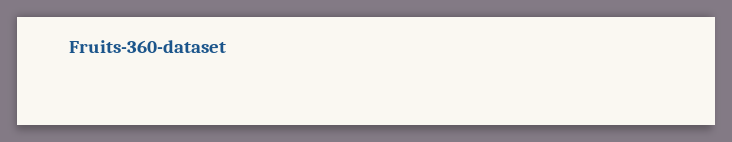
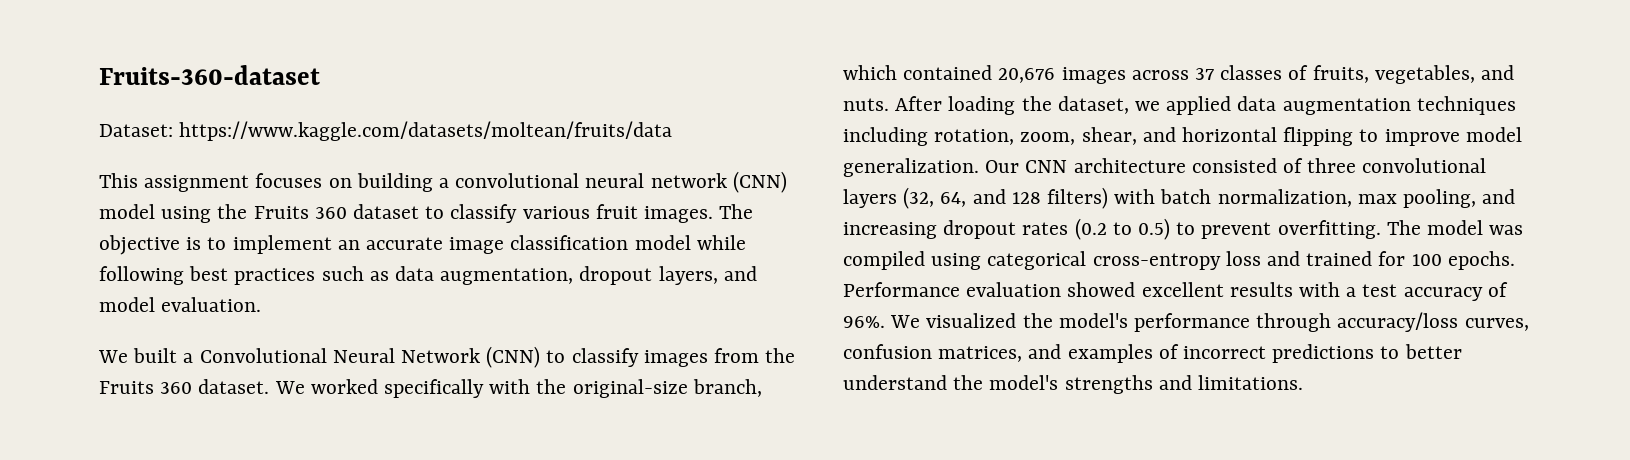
+ Dataset: https://www.kaggle.com/datasets/moltean/fruits/data
+ This assignment focuses on building a convolutional neural network (CNN) model using the Fruits 360 dataset to classify various fruit images. The objective is to implement an accurate image classification model while following best practices such as data augmentation, dropout layers, and model evaluation.
+ We built a Convolutional Neural Network (CNN) to classify images from the Fruits 360 dataset. We worked specifically with the original-size branch, which contained 20,676 images across 37 classes of fruits, vegetables, and nuts. After loading the dataset, we applied data augmentation techniques including rotation, zoom, shear, and horizontal flipping to improve model generalization. Our CNN architecture consisted of three convolutional layers (32, 64, and 128 filters) with batch normalization, max pooling, and increasing dropout rates (0.2 to 0.5) to prevent overfitting. The model was compiled using categorical cross-entropy loss and trained for 100 epochs. Performance evaluation showed excellent results with a test accuracy of 96%. We visualized the model's performance through accuracy/loss curves, confusion matrices, and examples of incorrect predictions to better understand the model's strengths and limitations.

